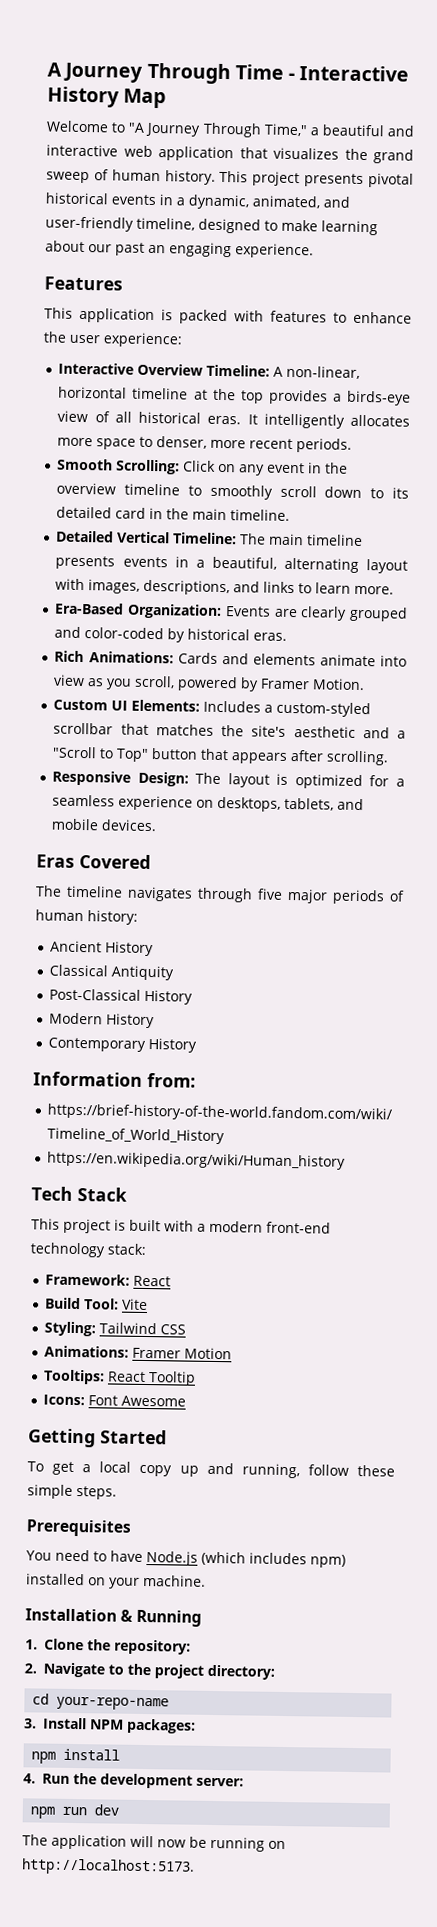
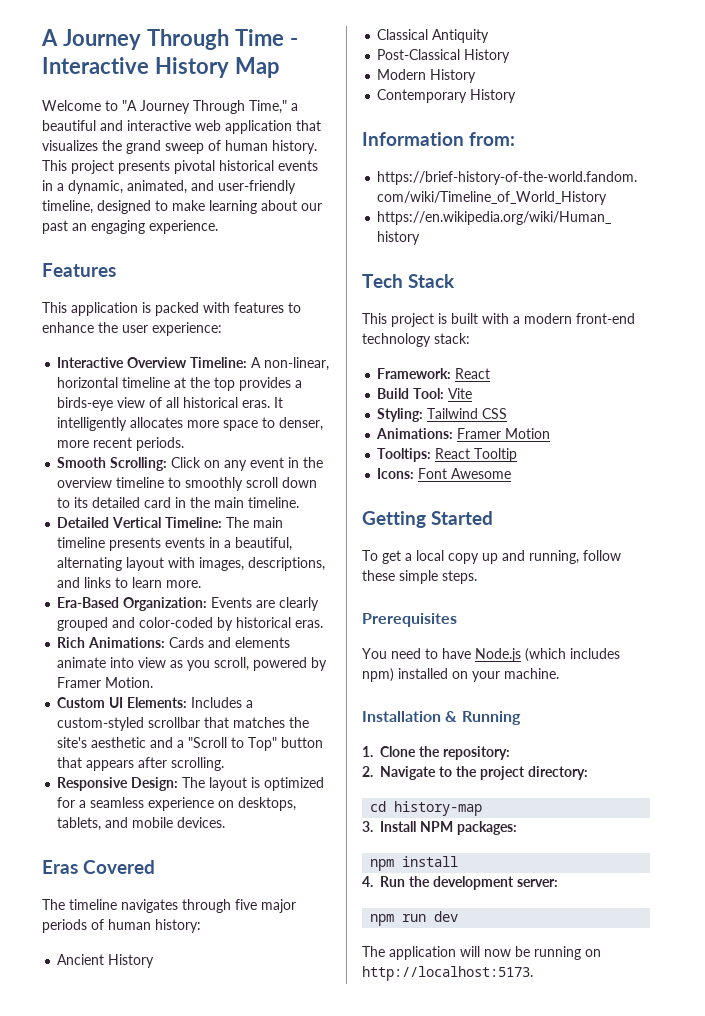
- cd your-repo-name
+ cd history-map

